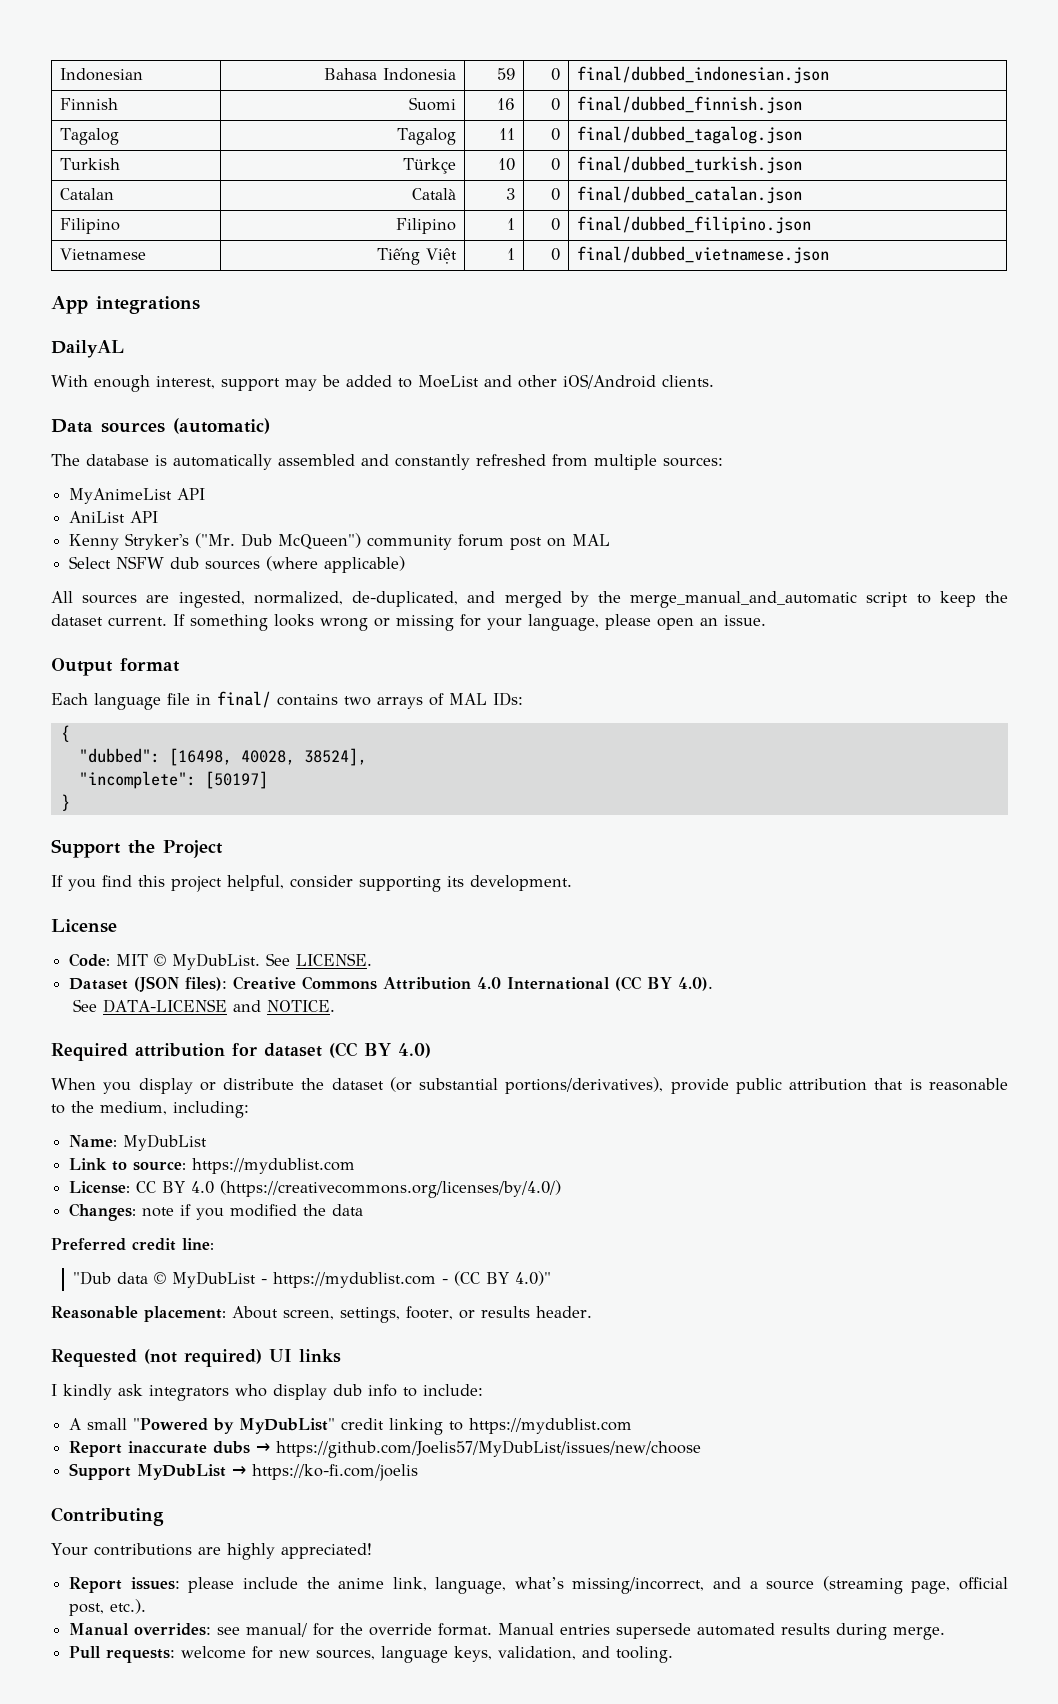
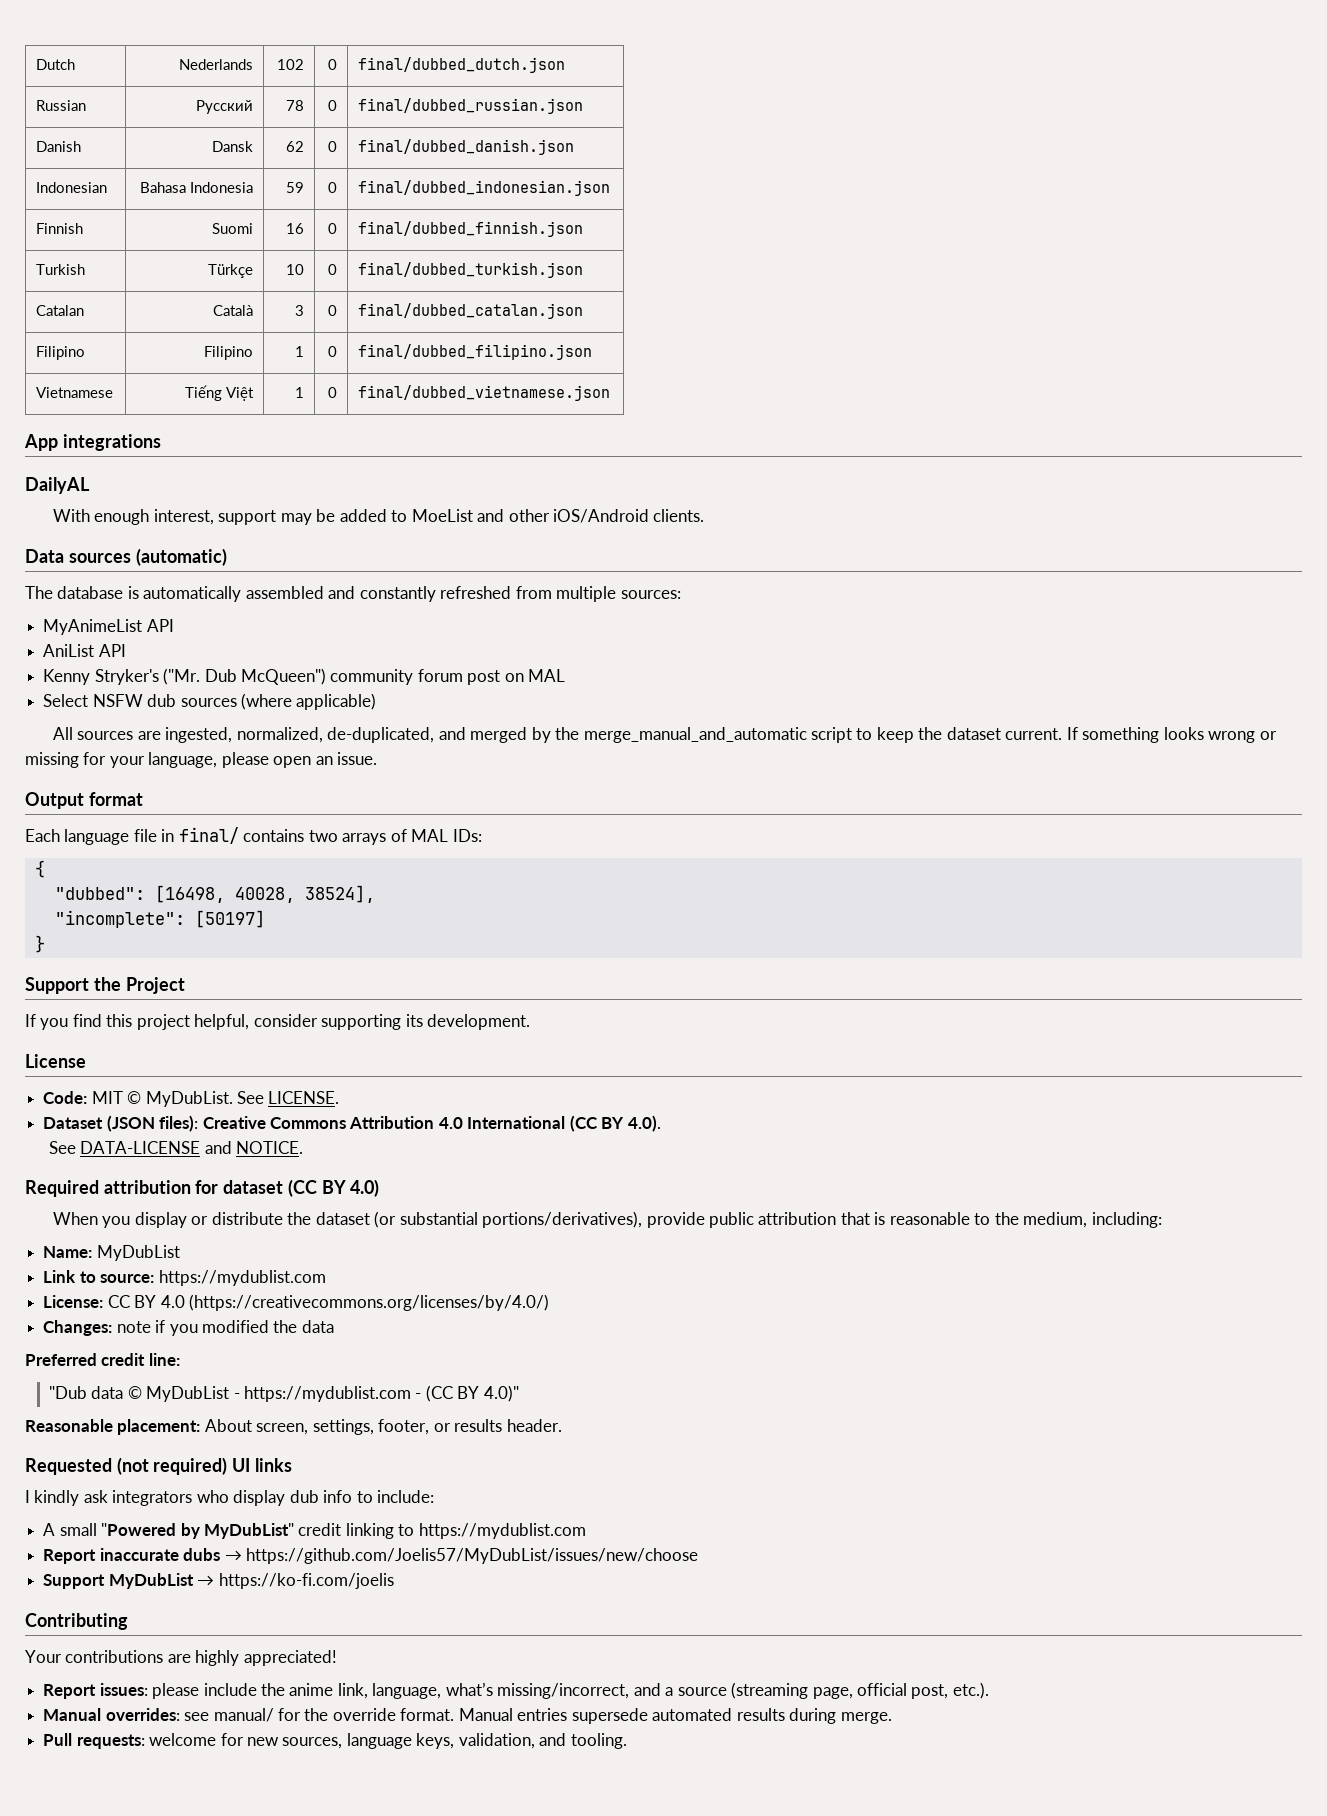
+ Dutch | Nederlands | 102 | 0 | final/dubbed_dutch.json
+ Russian | Русский | 78 | 0 | final/dubbed_russian.json
+ Danish | Dansk | 62 | 0 | final/dubbed_danish.json
- Tagalog | Tagalog | 11 | 0 | final/dubbed_tagalog.json

